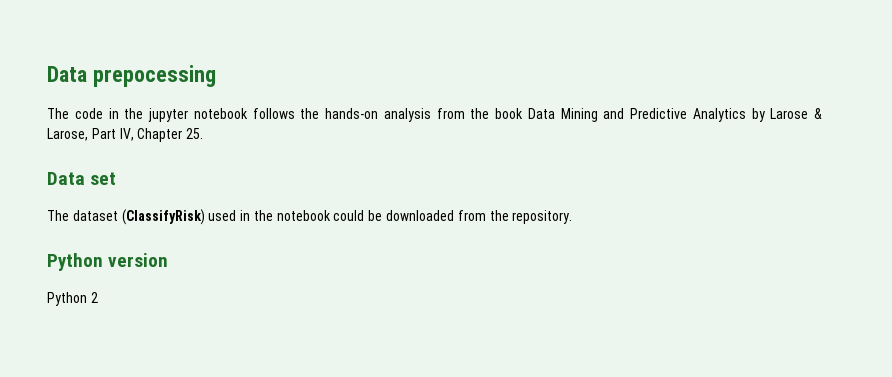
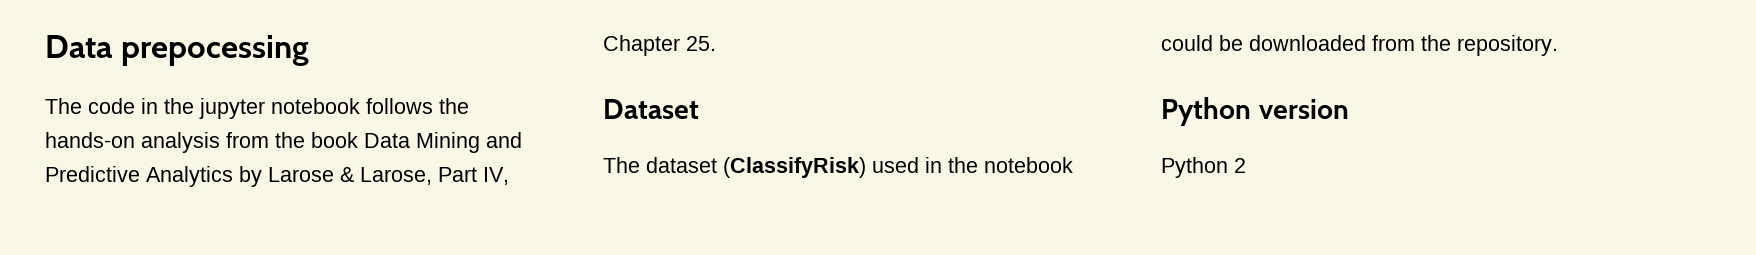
- Data set
+ Dataset

